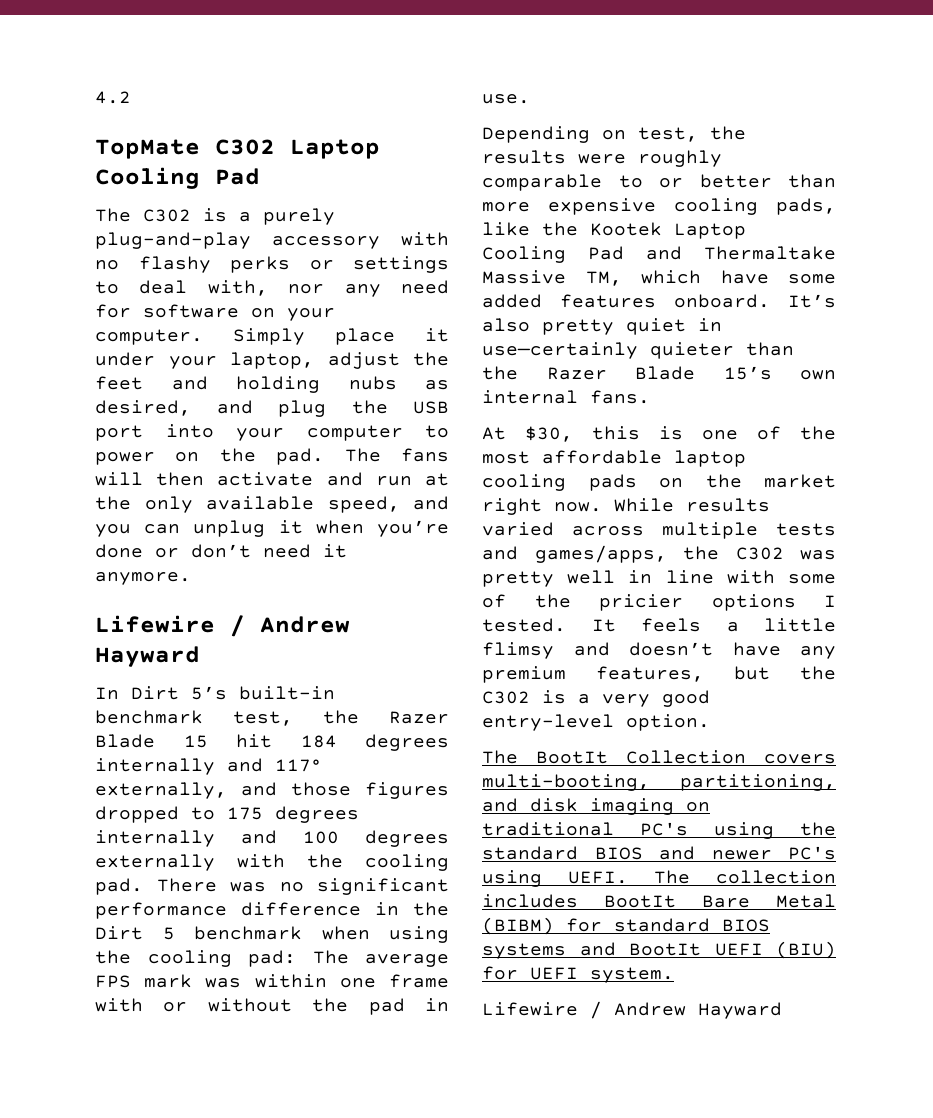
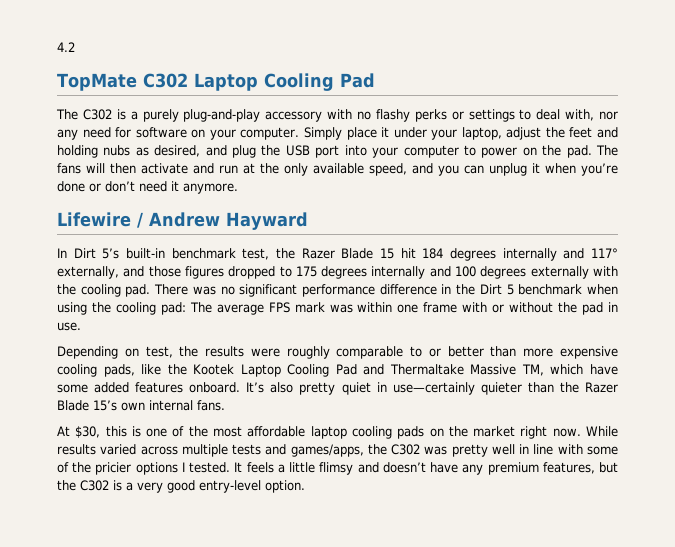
- The BootIt Collection covers multi-booting, partitioning, and disk imaging on traditional PC's using the standard BIOS and newer PC's using UEFI. The collection includes BootIt Bare Metal (BIBM) for standard BIOS systems and BootIt UEFI (BIU) for UEFI system.
- Lifewire / Andrew Hayward

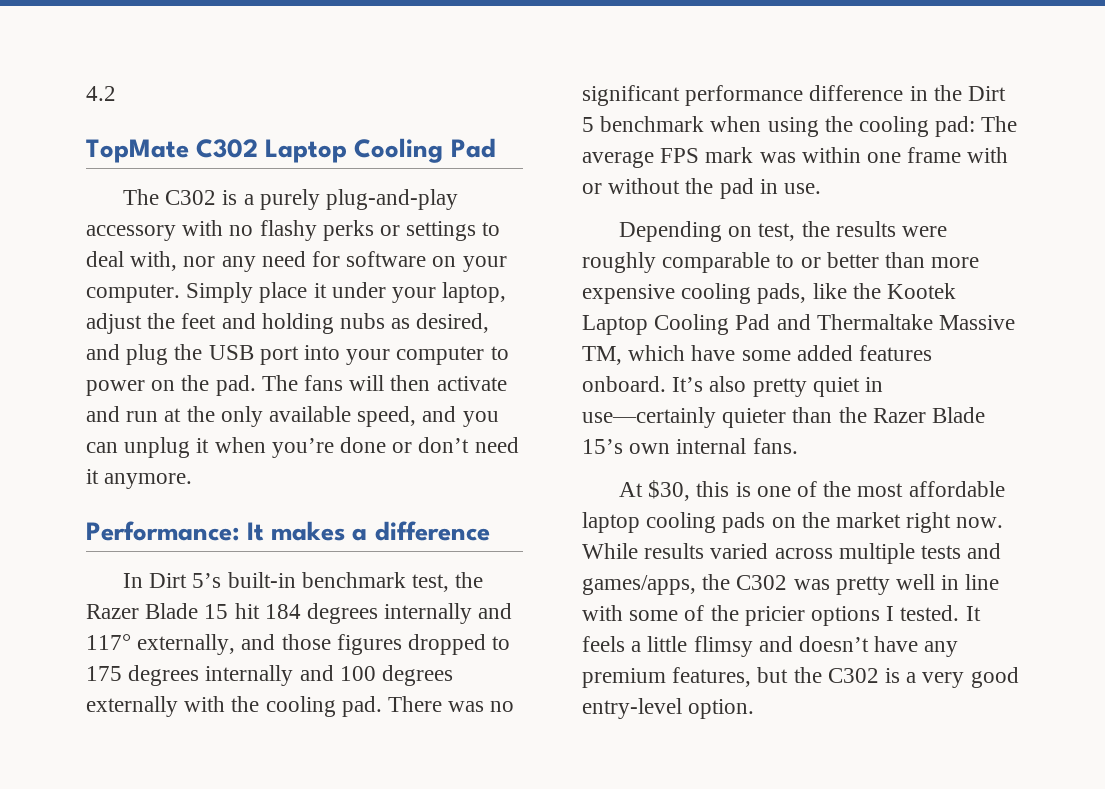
- Lifewire / Andrew Hayward
+ Performance: It makes a difference

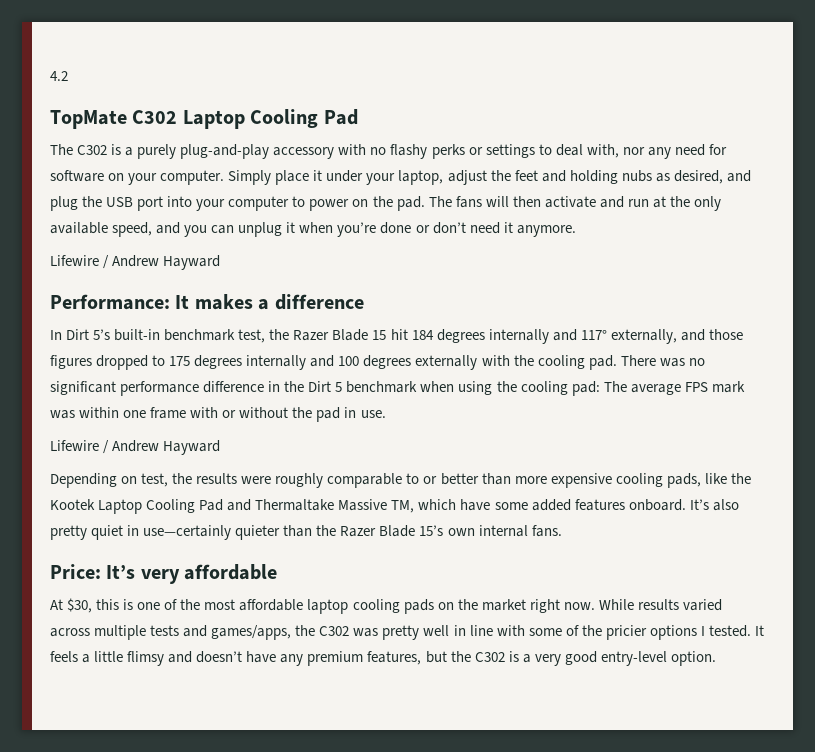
  The fans will then activate and run at the only available speed, and you can unplug it when you’re done or don’t need it anymore.
+ Lifewire / Andrew Hayward
  There was no significant performance difference in the Dirt 5 benchmark when using the cooling pad: The average FPS mark was within one frame with or without the pad in use.
+ Lifewire / Andrew Hayward
+ Price: It’s very affordable

